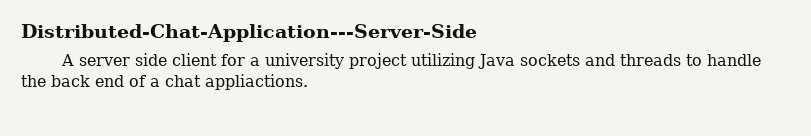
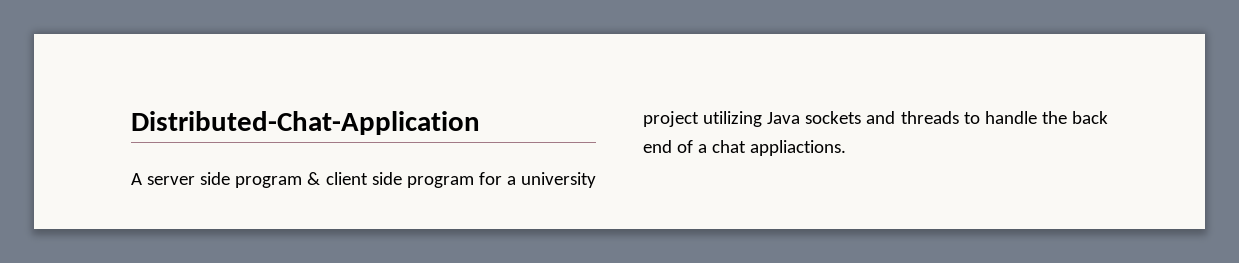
- Distributed-Chat-Application---Server-Side
+ Distributed-Chat-Application
- A server side client for a university project utilizing Java sockets and threads to handle the back end of a chat appliactions.
+ A server side program & client side program for a university project utilizing Java sockets and threads to handle the back end of a chat appliactions.

